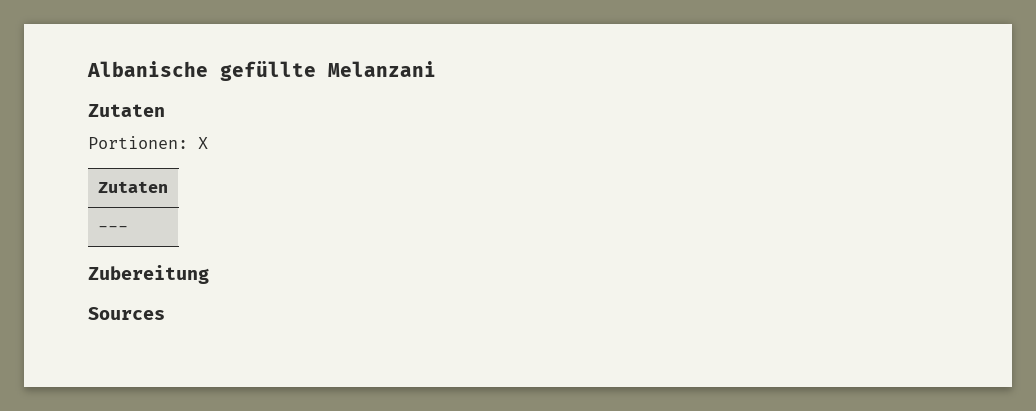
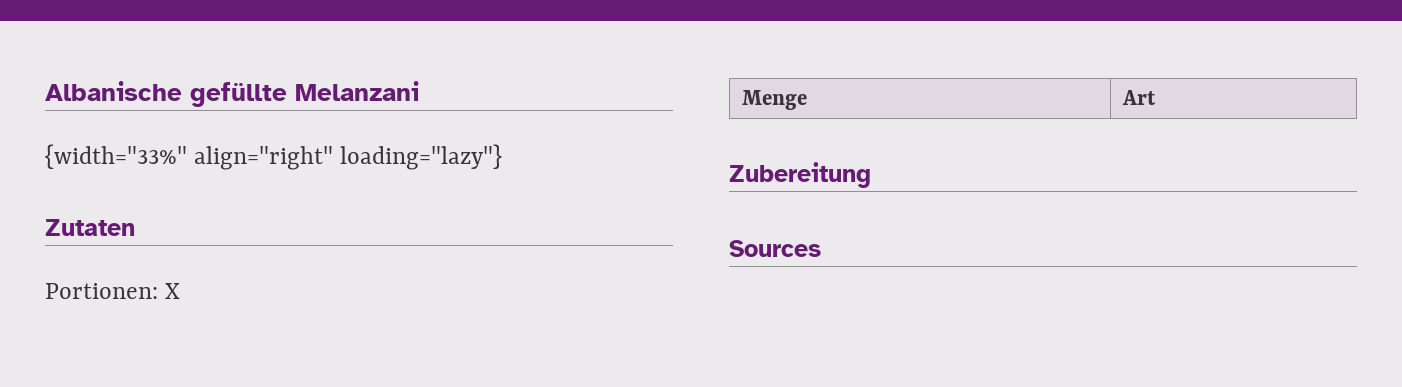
+ {width="33%" align="right" loading="lazy"}
  Portionen: X
- Zutaten
- ---
+ Menge | Art

